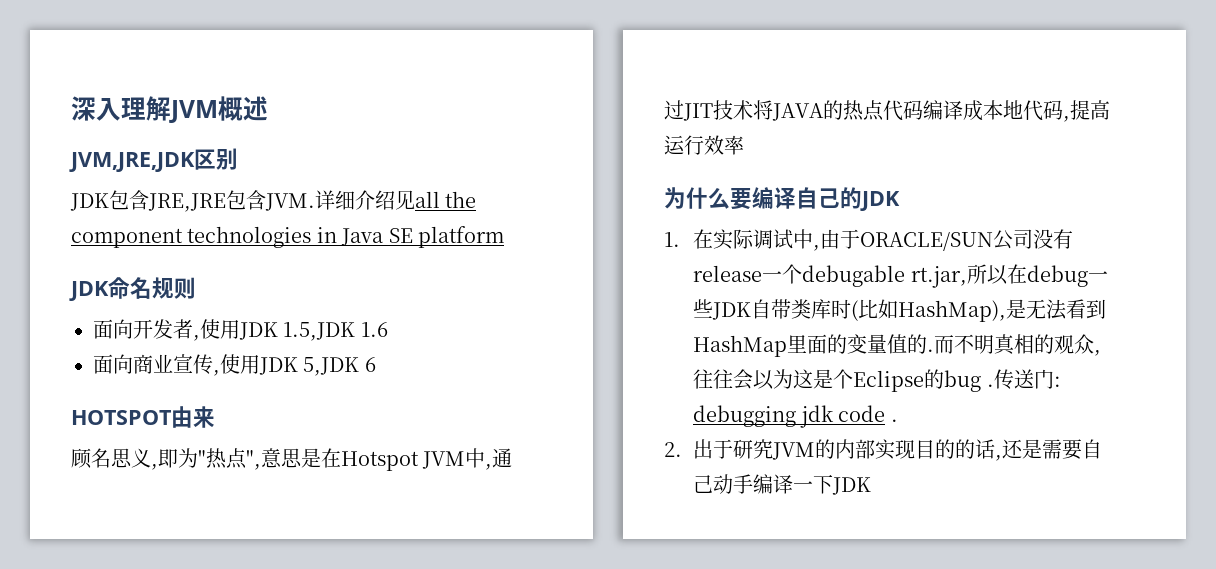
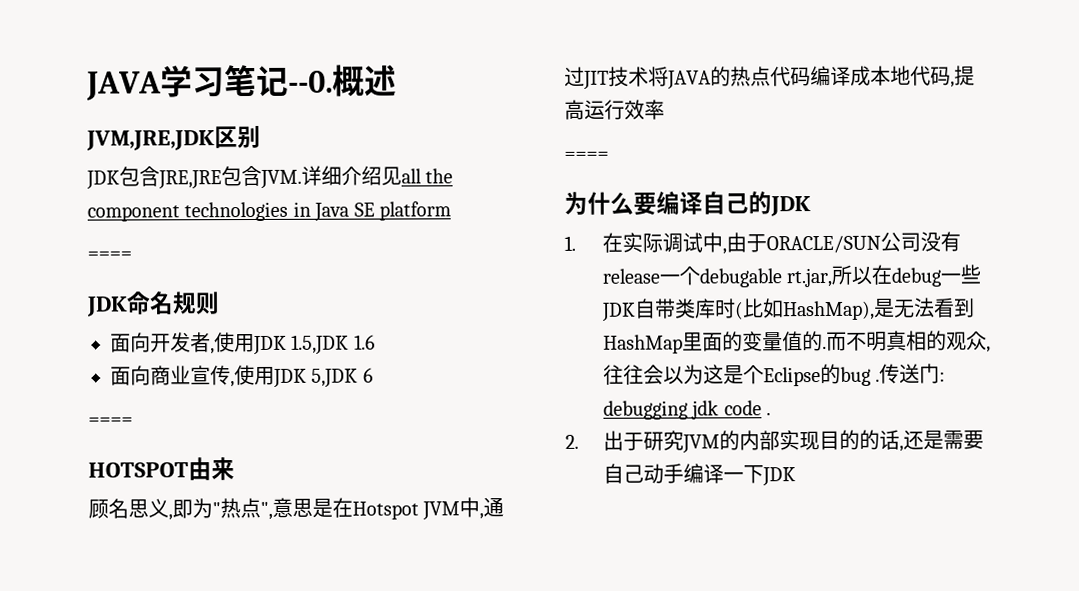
- 深入理解JVM概述
+ JAVA学习笔记--0.概述
  JDK包含JRE,JRE包含JVM.详细介绍见all the component technologies in Java SE platform
+ ====
  面向商业宣传,使用JDK 5,JDK 6
+ ====
  顾名思义,即为"热点",意思是在Hotspot JVM中,通过JIT技术将JAVA的热点代码编译成本地代码,提高运行效率
+ ====

